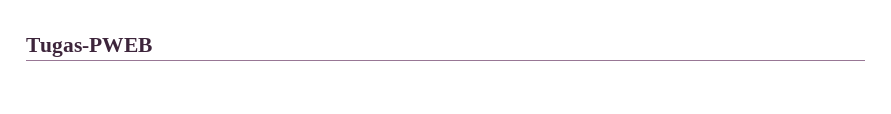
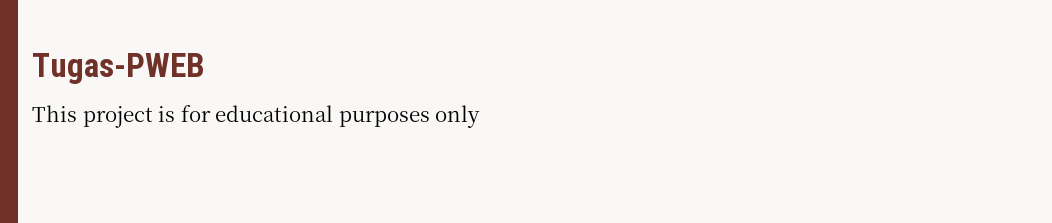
+ This project is for educational purposes only

